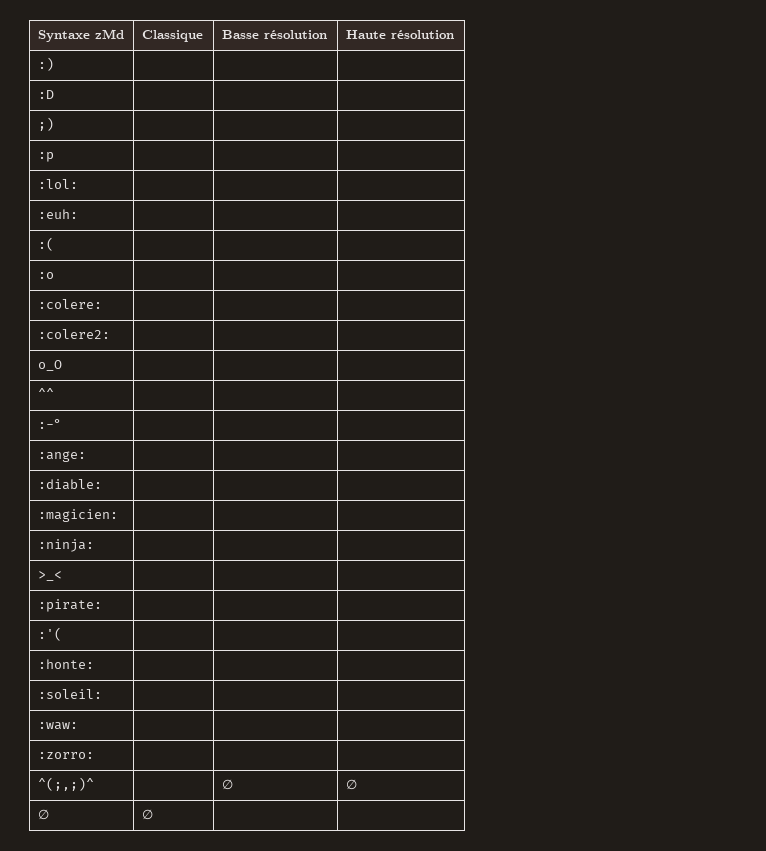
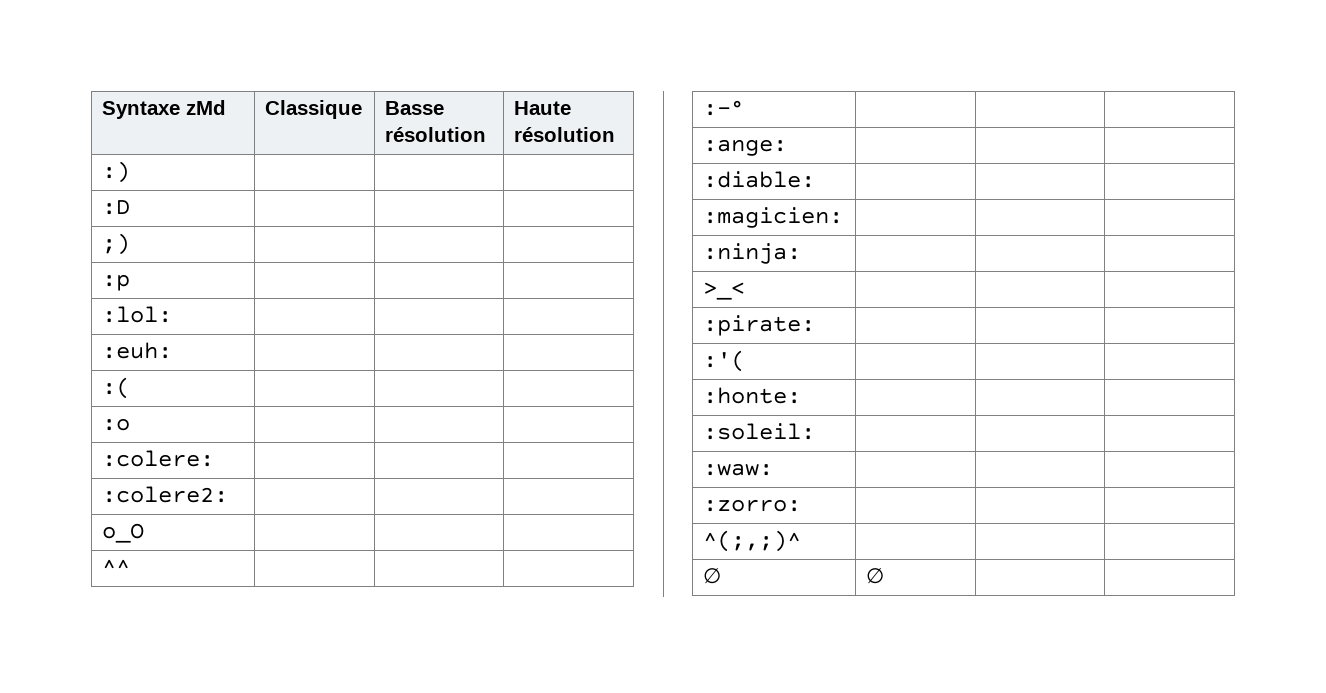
- ^(;,;)^ | | ∅ | ∅
+ ^(;,;)^ | | |

